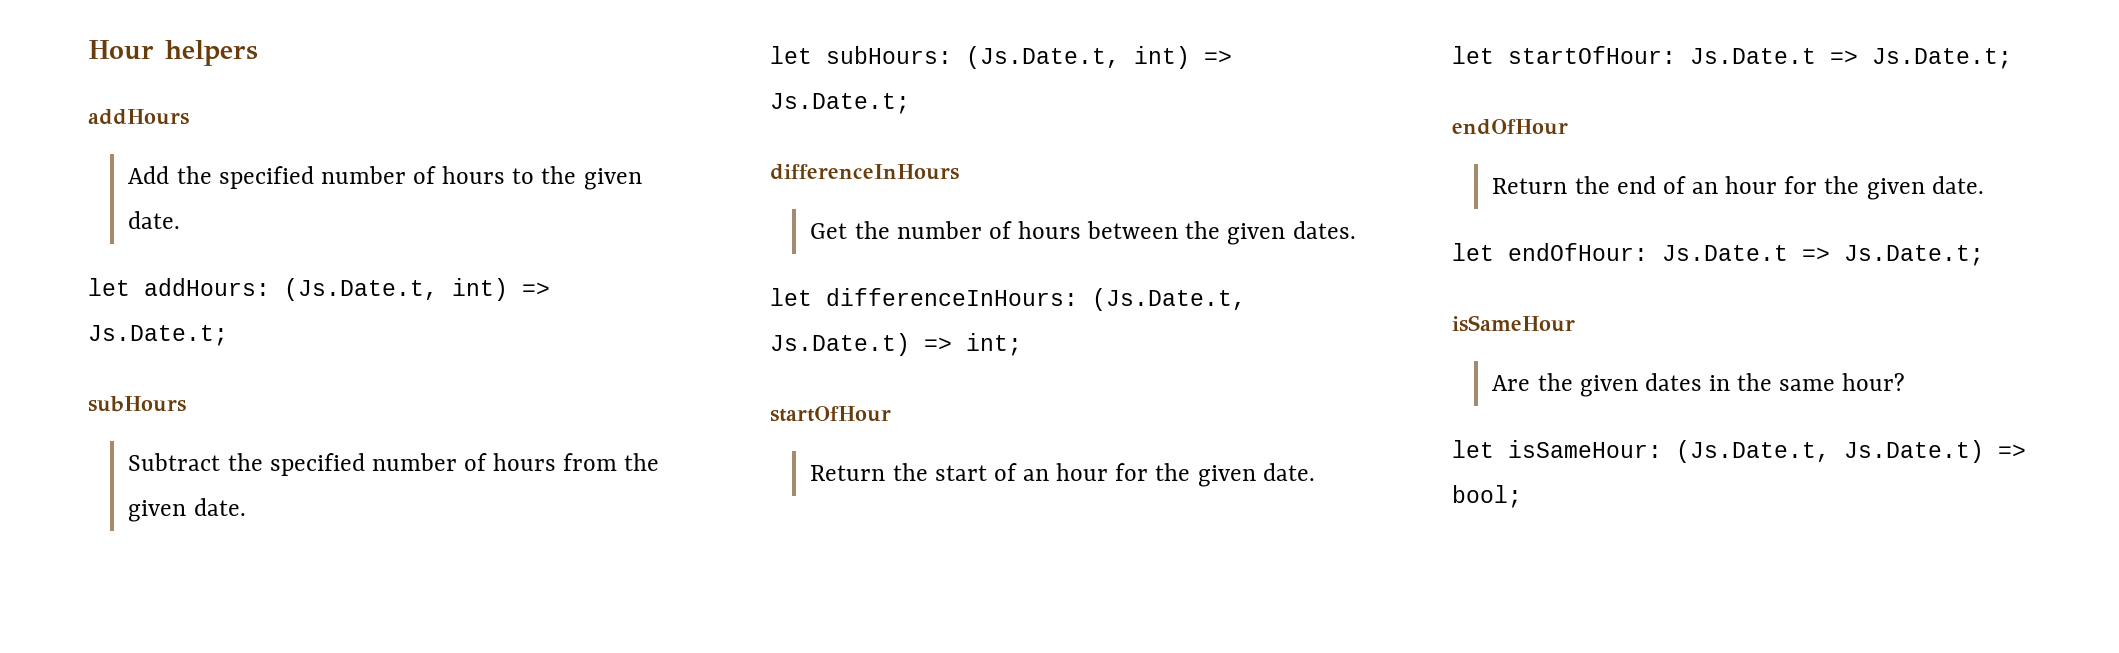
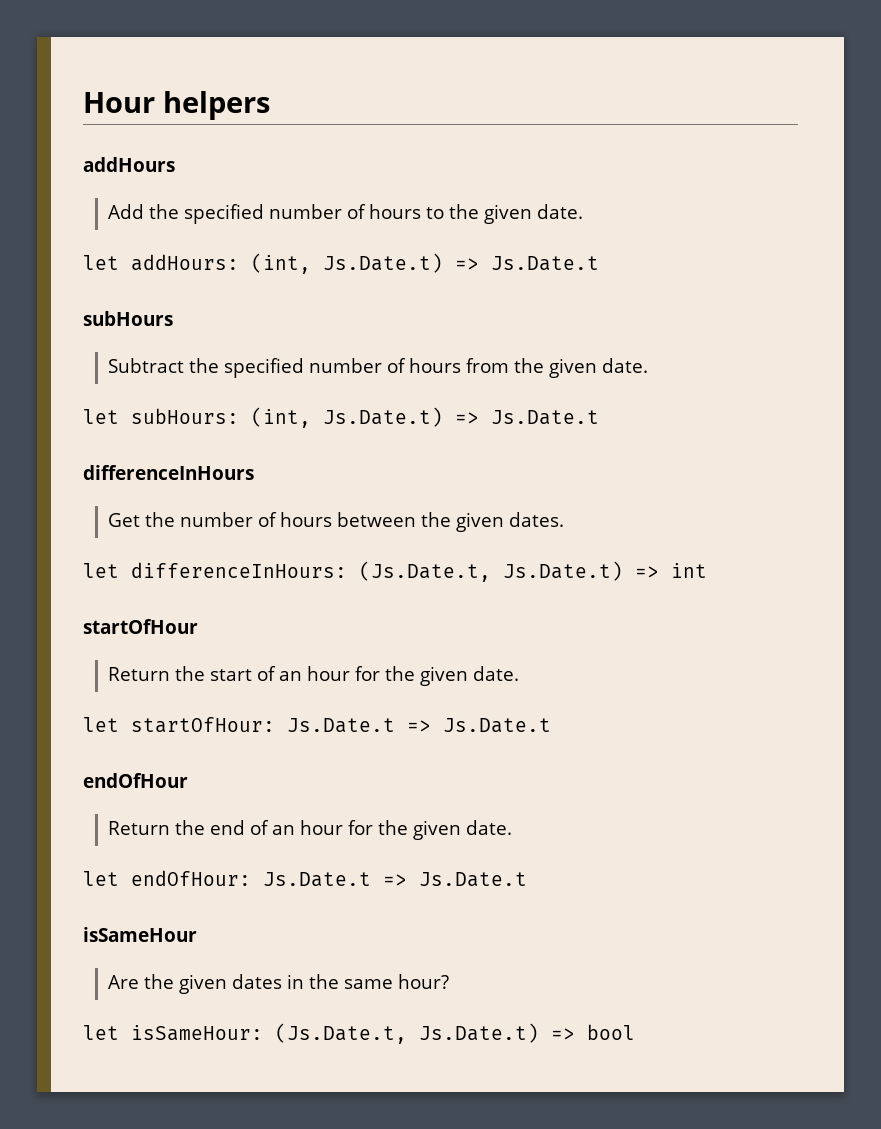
- let addHours: (Js.Date.t, int) => Js.Date.t;
+ let addHours: (int, Js.Date.t) => Js.Date.t
- let subHours: (Js.Date.t, int) => Js.Date.t;
+ let subHours: (int, Js.Date.t) => Js.Date.t
- let differenceInHours: (Js.Date.t, Js.Date.t) => int;
+ let differenceInHours: (Js.Date.t, Js.Date.t) => int
- let startOfHour: Js.Date.t => Js.Date.t;
+ let startOfHour: Js.Date.t => Js.Date.t
- let endOfHour: Js.Date.t => Js.Date.t;
+ let endOfHour: Js.Date.t => Js.Date.t
- let isSameHour: (Js.Date.t, Js.Date.t) => bool;
+ let isSameHour: (Js.Date.t, Js.Date.t) => bool

